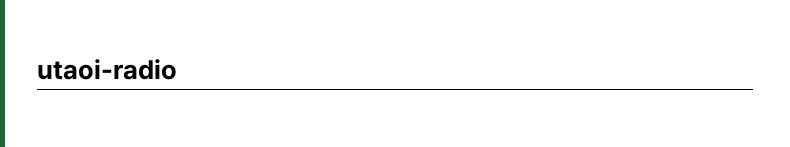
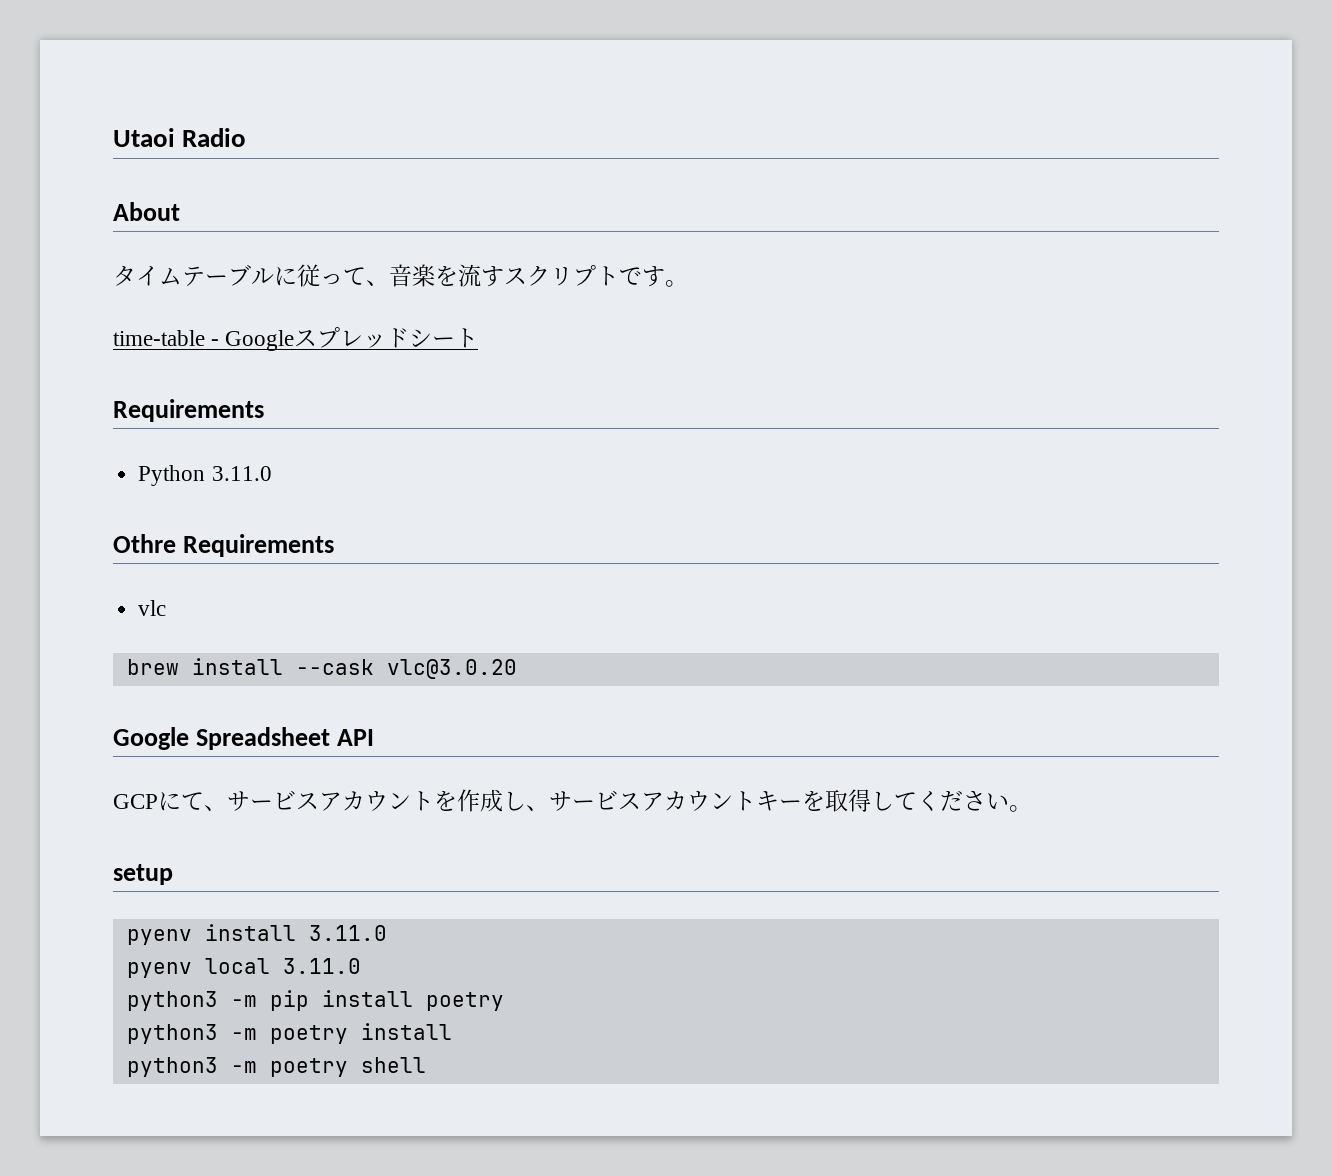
- utaoi-radio
+ Utaoi Radio
+ About
+ タイムテーブルに従って、音楽を流すスクリプトです。
+ time-table - Googleスプレッドシート
+ Requirements
+ Python 3.11.0
+ Othre Requirements
+ vlc
+ brew install --cask vlc@3.0.20
+ Google Spreadsheet API
+ GCPにて、サービスアカウントを作成し、サービスアカウントキーを取得してください。
+ setup
+ pyenv install 3.11.0
+ pyenv local 3.11.0
+ python3 -m pip install poetry
+ python3 -m poetry install
+ python3 -m poetry shell

